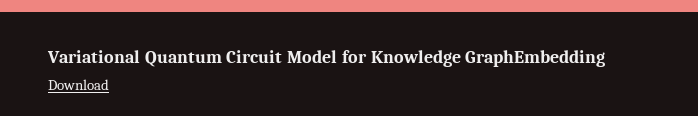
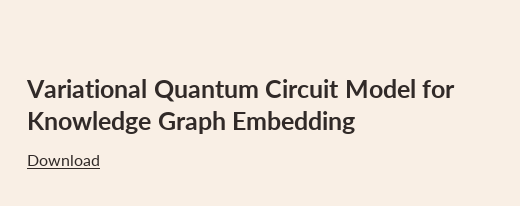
- Variational Quantum Circuit Model for Knowledge GraphEmbedding
+ Variational Quantum Circuit Model for Knowledge Graph Embedding

